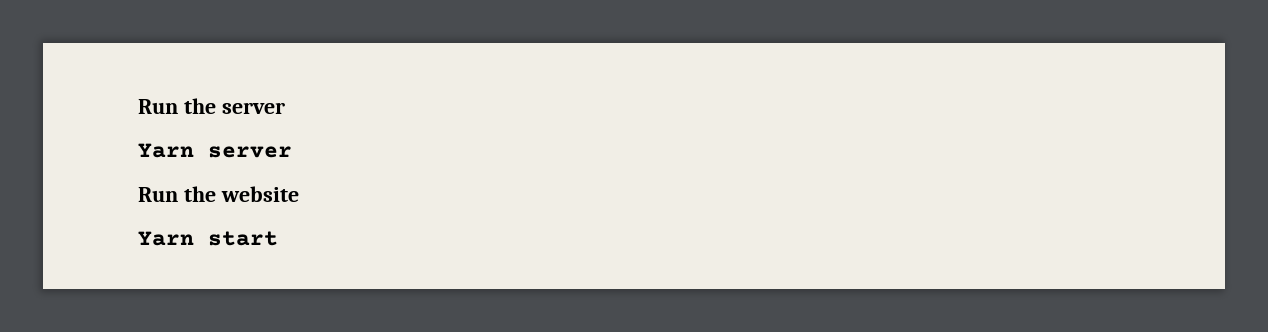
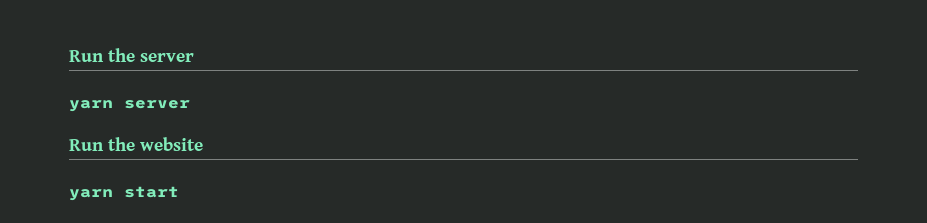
- Yarn server
+ yarn server
- Yarn start
+ yarn start

